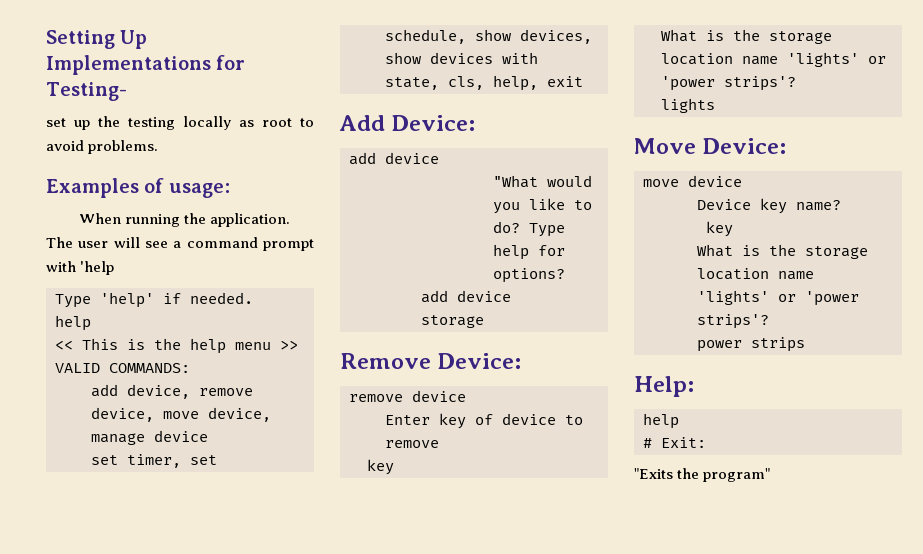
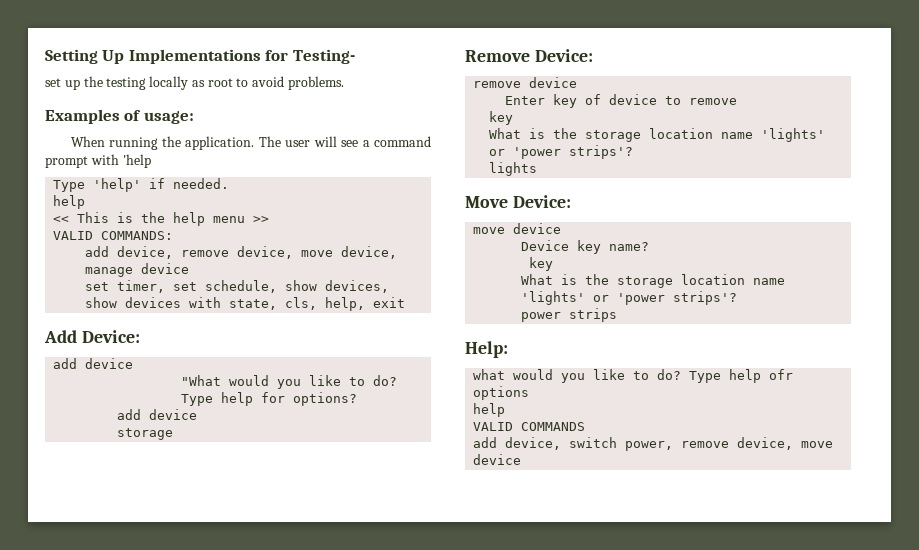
  Help:
+ what would you like to do? Type help ofr options
  help
- # Exit:
- "Exits the program"
+ VALID COMMANDS
+ add device, switch power, remove device, move device

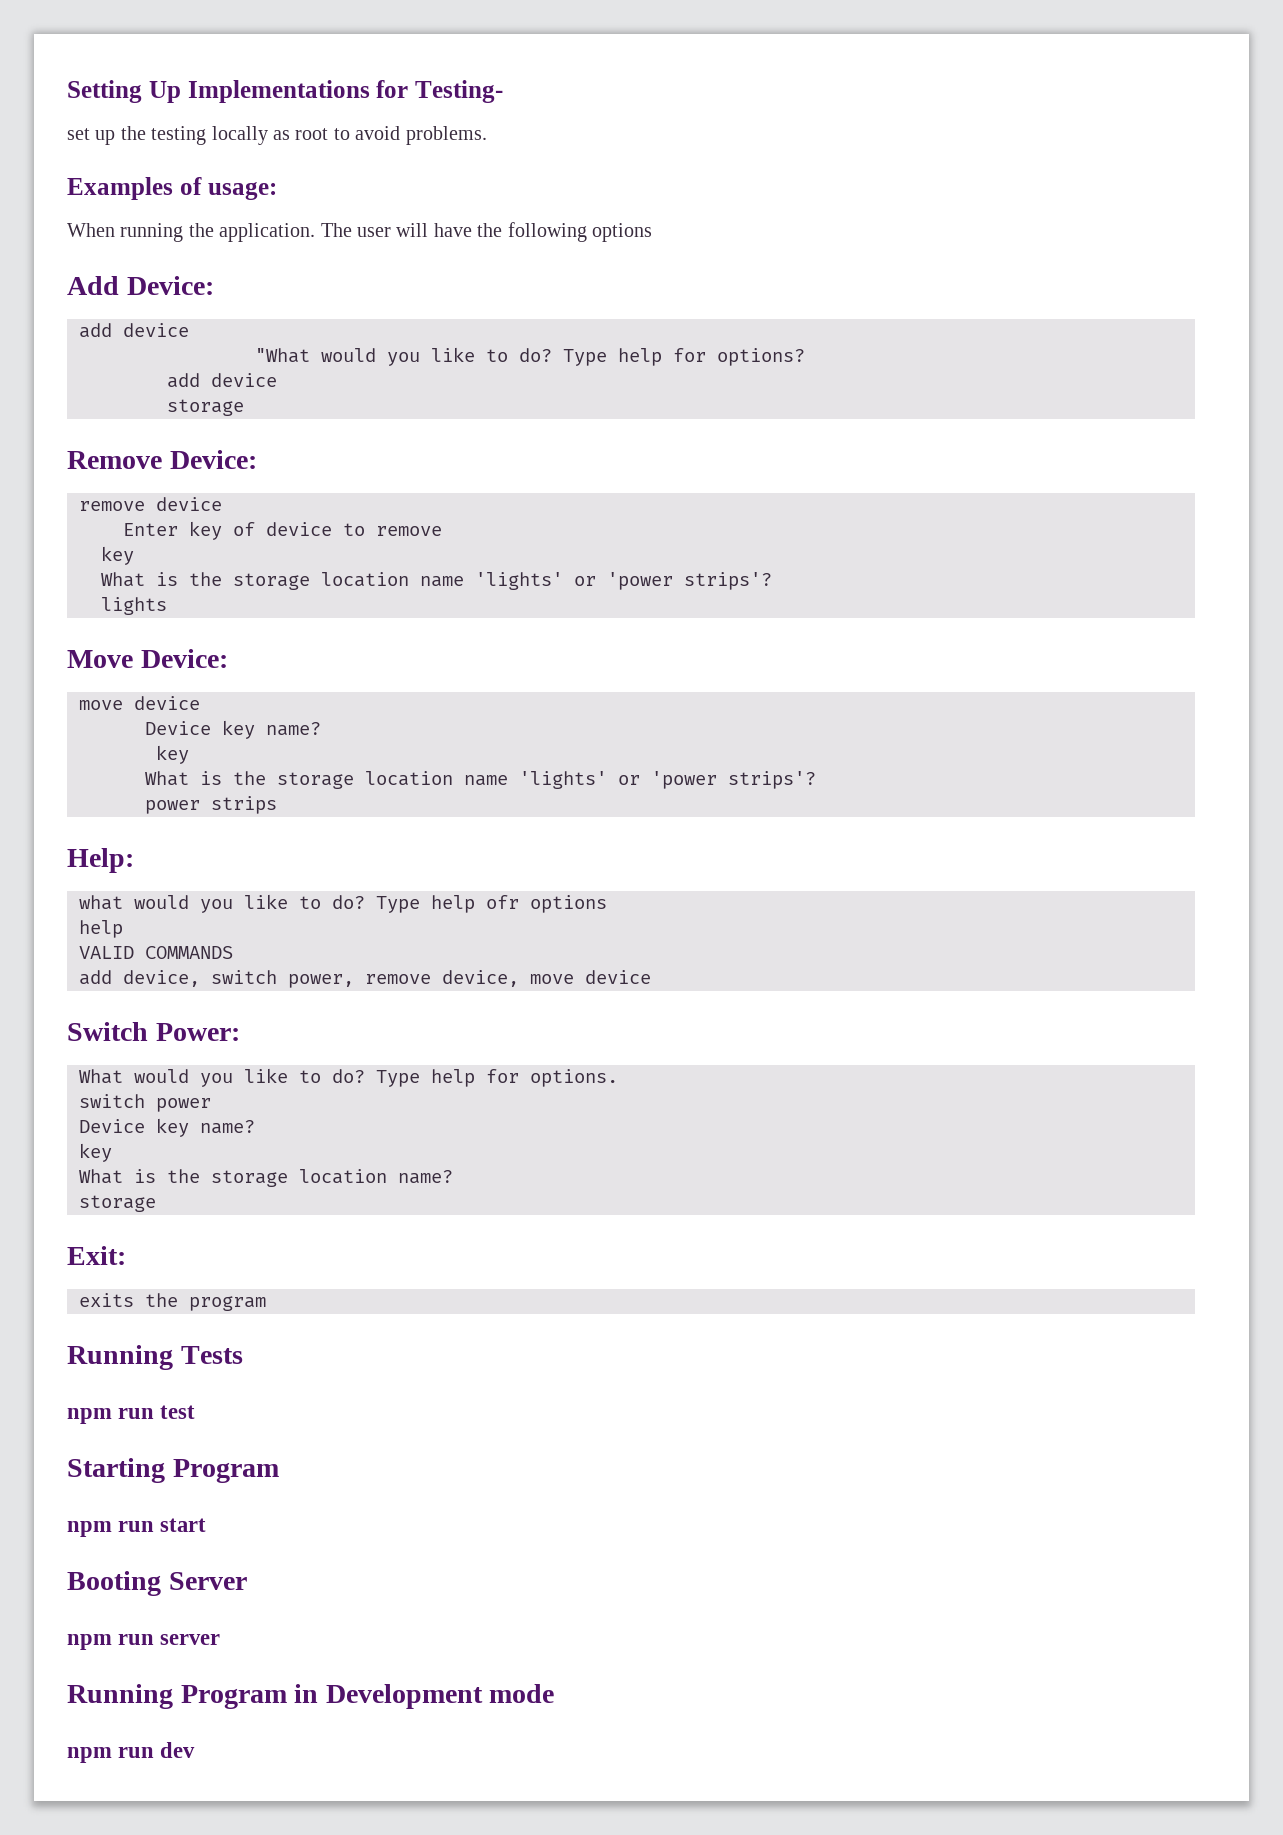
- The user will see a command prompt with 'help
- Type 'help' if needed.
- help
- << This is the help menu >>
- VALID COMMANDS:
- add device, remove device, move device, manage device
- set timer, set schedule, show devices, show devices with state, cls, help, exit
+ The user will have the following options
+ Switch Power:
+ What would you like to do? Type help for options.
+ switch power
+ Device key name?
+ key
+ What is the storage location name?
+ storage
+ Exit:
+ exits the program
+ Running Tests
+ npm run test
+ Starting Program
+ npm run start
+ Booting Server
+ npm run server
+ Running Program in Development mode
+ npm run dev

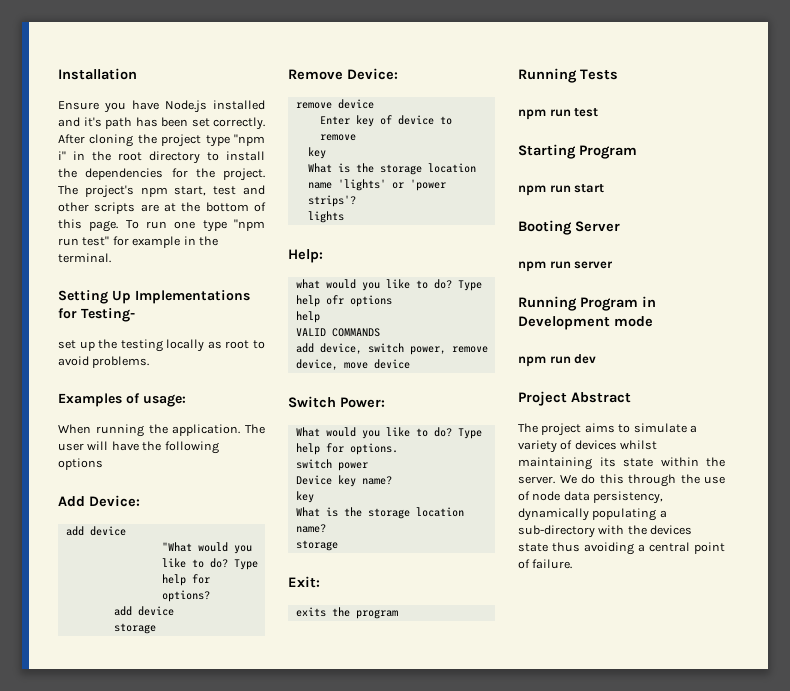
+ Installation
+ Ensure you have Node.js installed and it's path has been set correctly. After cloning the project type "npm i" in the root directory to install the dependencies for the project. The project's npm start, test and other scripts are at the bottom of this page. To run one type "npm run test" for example in the terminal.
- Move Device:
- move device
- Device key name?
- key
- What is the storage location name 'lights' or 'power strips'?
- power strips
+ Project Abstract
+ The project aims to simulate a variety of devices whilst maintaining its state within the server. We do this through the use of node data persistency, dynamically populating a sub-directory with the devices state thus avoiding a central point of failure.

